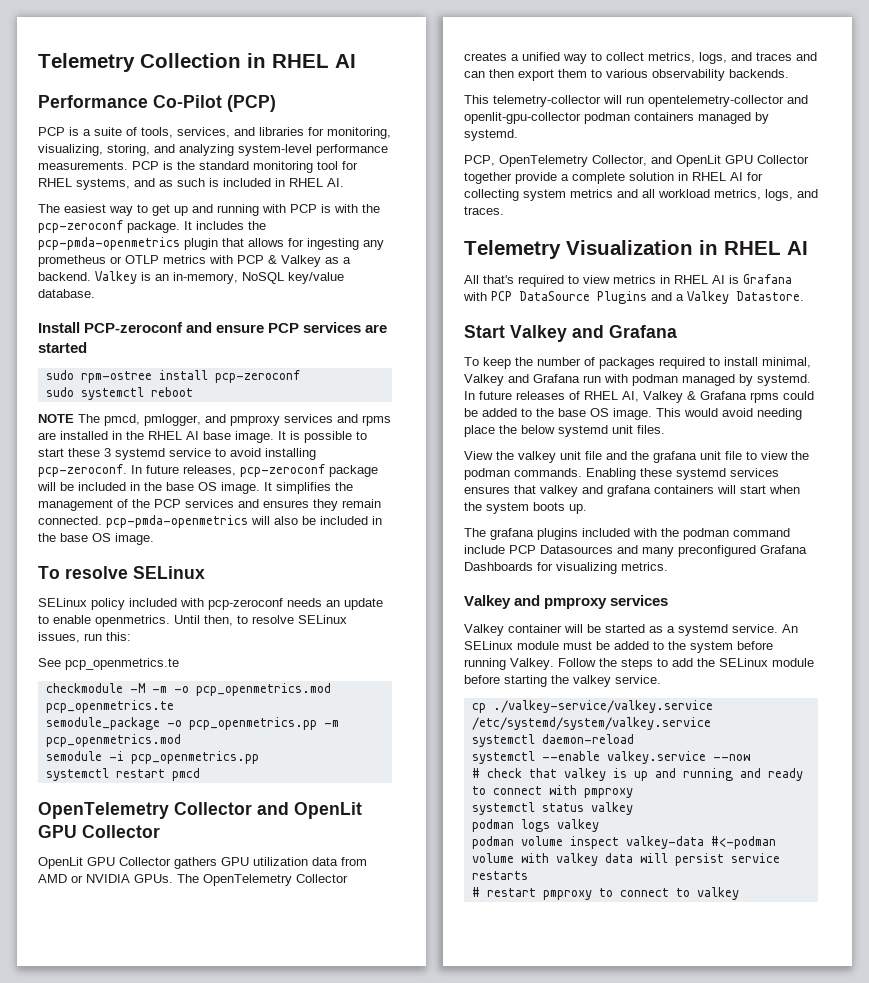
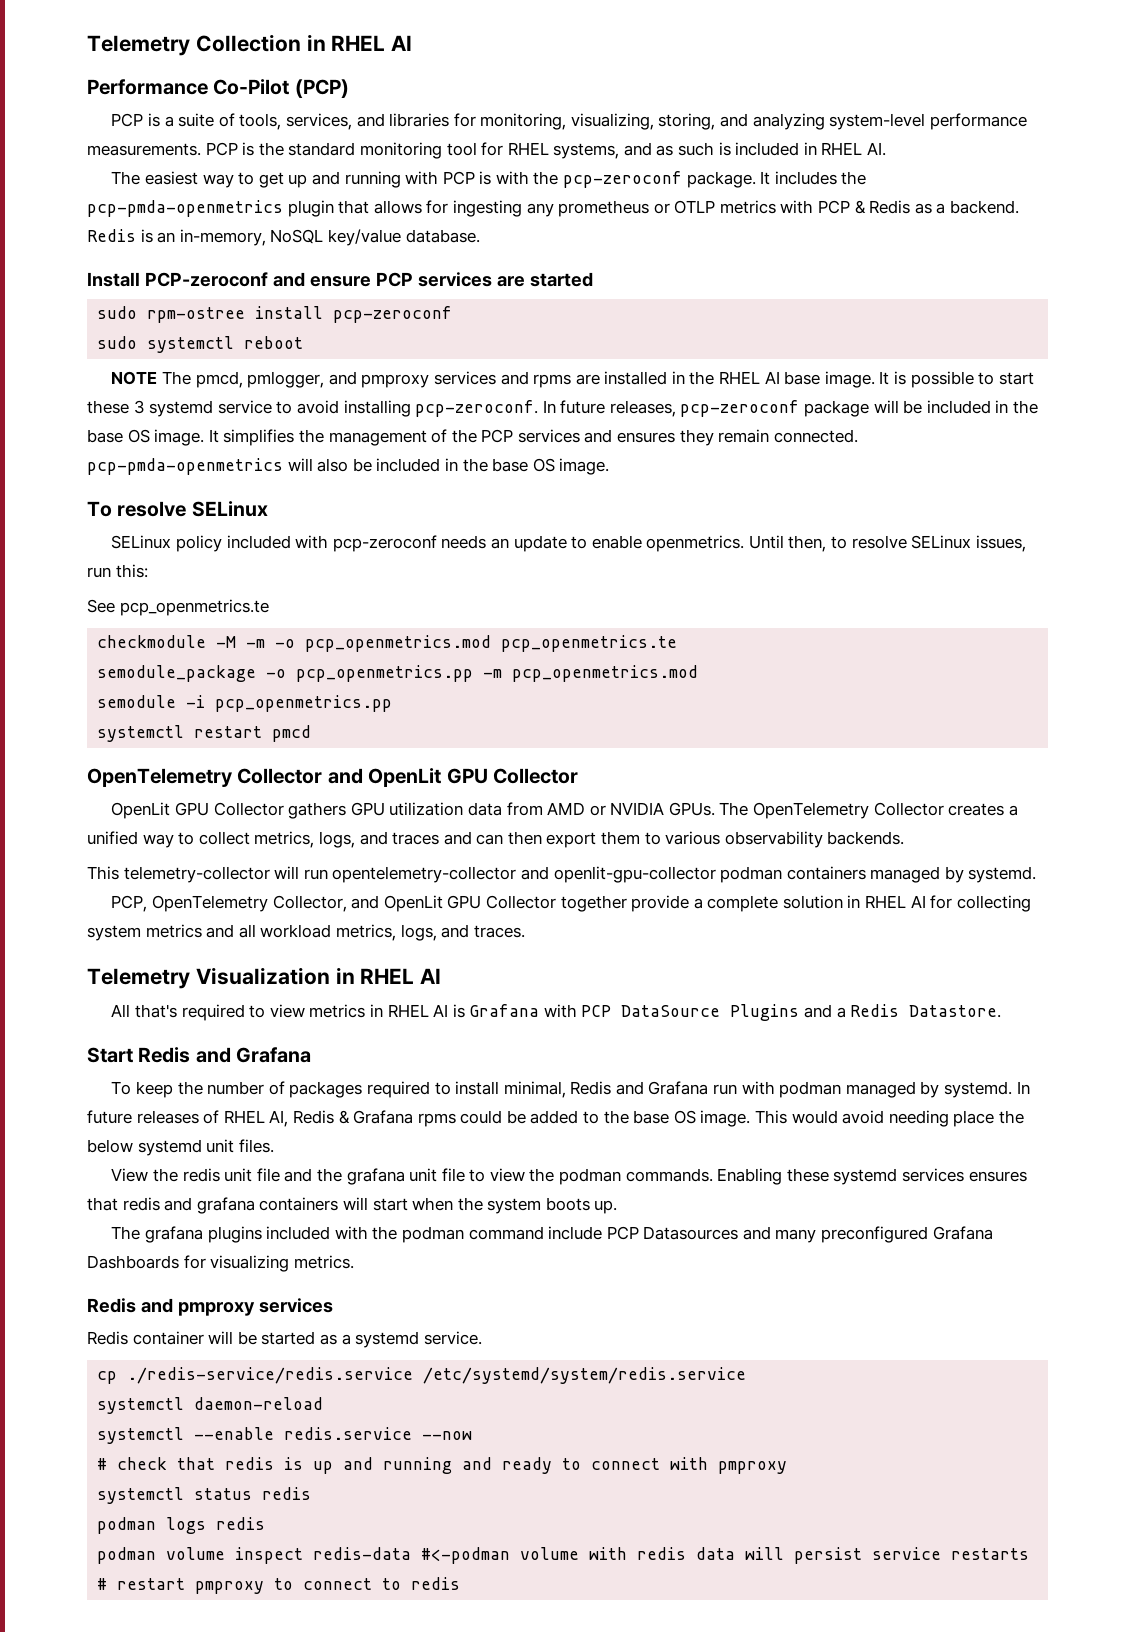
- It includes the pcp-pmda-openmetrics plugin that allows for ingesting any prometheus or OTLP metrics with PCP & Valkey as a backend.
+ It includes the pcp-pmda-openmetrics plugin that allows for ingesting any prometheus or OTLP metrics with PCP & Redis as a backend.
- Valkey is an in-memory, NoSQL key/value database.
+ Redis is an in-memory, NoSQL key/value database.
- All that's required to view metrics in RHEL AI is Grafana with PCP DataSource Plugins and a Valkey Datastore.
+ All that's required to view metrics in RHEL AI is Grafana with PCP DataSource Plugins and a Redis Datastore.
- Start Valkey and Grafana
+ Start Redis and Grafana
- To keep the number of packages required to install minimal, Valkey and Grafana run with podman managed by systemd.
+ To keep the number of packages required to install minimal, Redis and Grafana run with podman managed by systemd.
- In future releases of RHEL AI, Valkey & Grafana rpms could be added to the base OS image.
+ In future releases of RHEL AI, Redis & Grafana rpms could be added to the base OS image.
- View the valkey unit file and the grafana unit file to view the podman commands.
+ View the redis unit file and the grafana unit file to view the podman commands.
- Enabling these systemd services ensures that valkey and grafana containers will start when the system boots up.
+ Enabling these systemd services ensures that redis and grafana containers will start when the system boots up.
- Valkey and pmproxy services
+ Redis and pmproxy services
- Valkey container will be started as a systemd service. An SELinux module must be added to the system before running Valkey. Follow the steps to add the SELinux module before starting the valkey service.
+ Redis container will be started as a systemd service.
- cp ./valkey-service/valkey.service /etc/systemd/system/valkey.service
+ cp ./redis-service/redis.service /etc/systemd/system/redis.service
- systemctl --enable valkey.service --now
+ systemctl --enable redis.service --now
- # check that valkey is up and running and ready to connect with pmproxy
+ # check that redis is up and running and ready to connect with pmproxy
- systemctl status valkey
+ systemctl status redis
- podman logs valkey
+ podman logs redis
- podman volume inspect valkey-data #<-podman volume with valkey data will persist service restarts
+ podman volume inspect redis-data #<-podman volume with redis data will persist service restarts
- # restart pmproxy to connect to valkey
+ # restart pmproxy to connect to redis

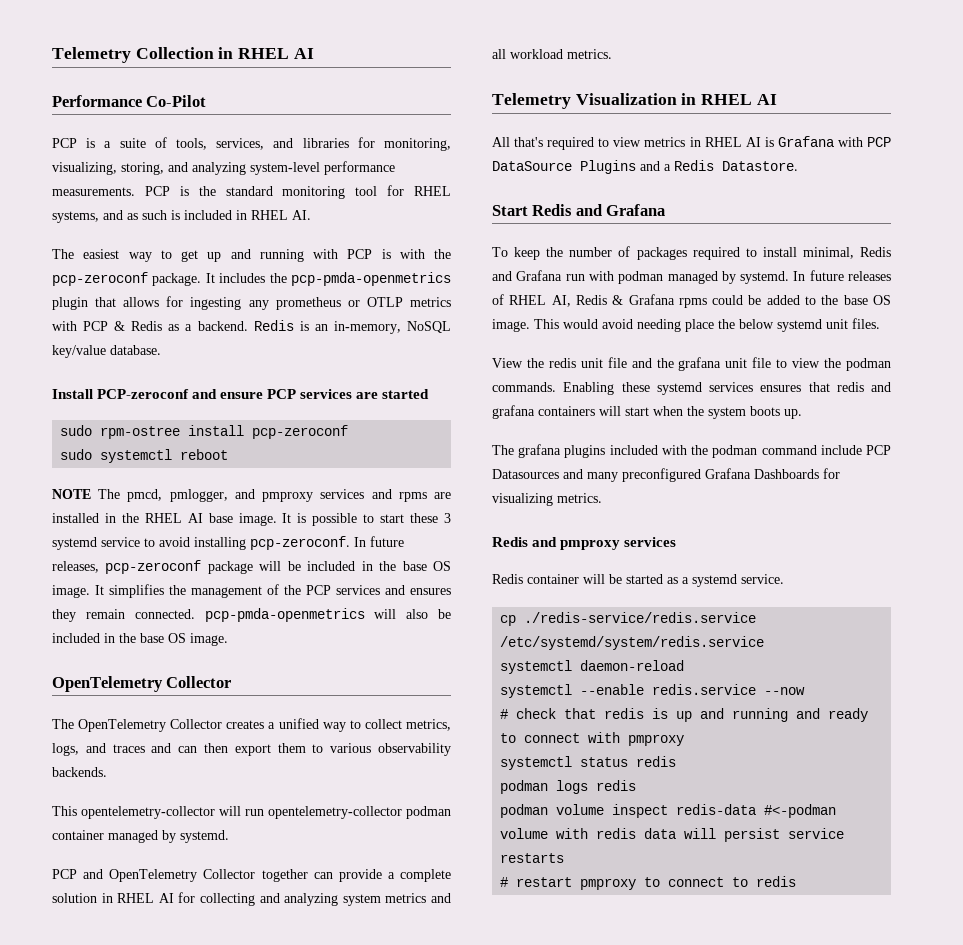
- Performance Co-Pilot (PCP)
+ Performance Co-Pilot
  It simplifies the management of the PCP services and ensures they remain connected. pcp-pmda-openmetrics will also be included in the base OS image.
- To resolve SELinux
- SELinux policy included with pcp-zeroconf needs an update to enable openmetrics. Until then, to resolve SELinux issues, run this:
- See pcp_openmetrics.te
- checkmodule -M -m -o pcp_openmetrics.mod pcp_openmetrics.te
- semodule_package -o pcp_openmetrics.pp -m pcp_openmetrics.mod
- semodule -i pcp_openmetrics.pp
- systemctl restart pmcd
- OpenTelemetry Collector and OpenLit GPU Collector
- OpenLit GPU Collector gathers GPU utilization data from AMD or NVIDIA GPUs. The OpenTelemetry Collector creates a unified way to collect metrics, logs, and traces and can then export them to various observability backends.
+ OpenTelemetry Collector
+ The OpenTelemetry Collector creates a unified way to collect metrics, logs, and traces and can then export them to various observability backends.
- This telemetry-collector will run opentelemetry-collector and openlit-gpu-collector podman containers managed by systemd.
+ This opentelemetry-collector will run opentelemetry-collector podman container managed by systemd.
- PCP, OpenTelemetry Collector, and OpenLit GPU Collector together provide a complete solution in RHEL AI for collecting system metrics and all workload metrics, logs, and traces.
+ PCP and OpenTelemetry Collector together can provide a complete solution in RHEL AI for collecting and analyzing system metrics and all workload metrics.

